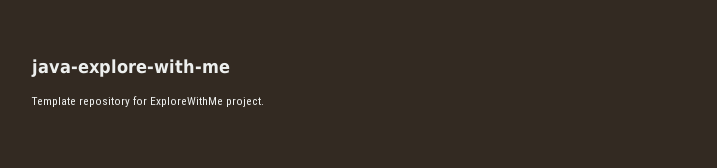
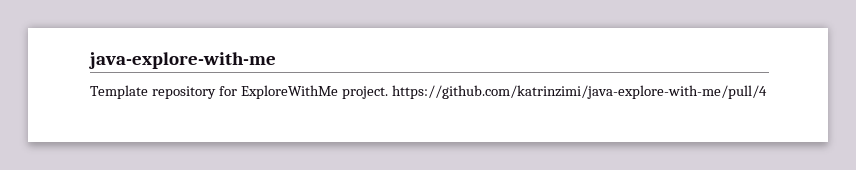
- Template repository for ExploreWithMe project.
+ Template repository for ExploreWithMe project. https://github.com/katrinzimi/java-explore-with-me/pull/4

